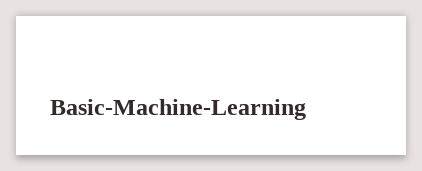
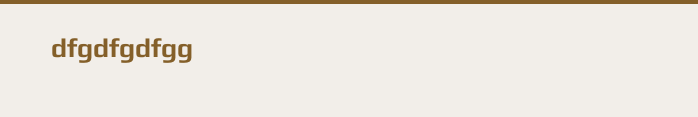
- Basic-Machine-Learning
+ dfgdfgdfgg

